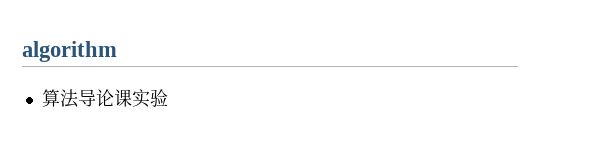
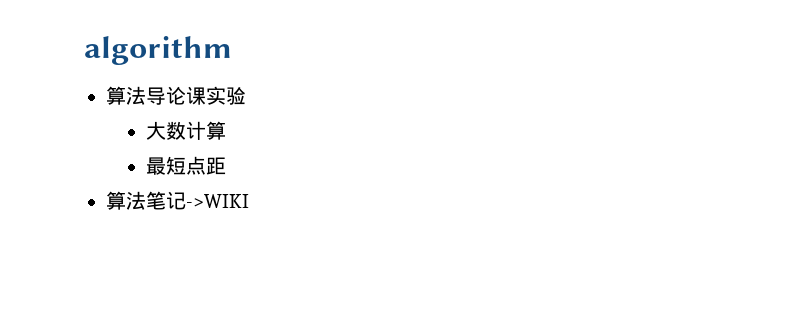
+ 大数计算
+ 最短点距
+ 算法笔记->WIKI

